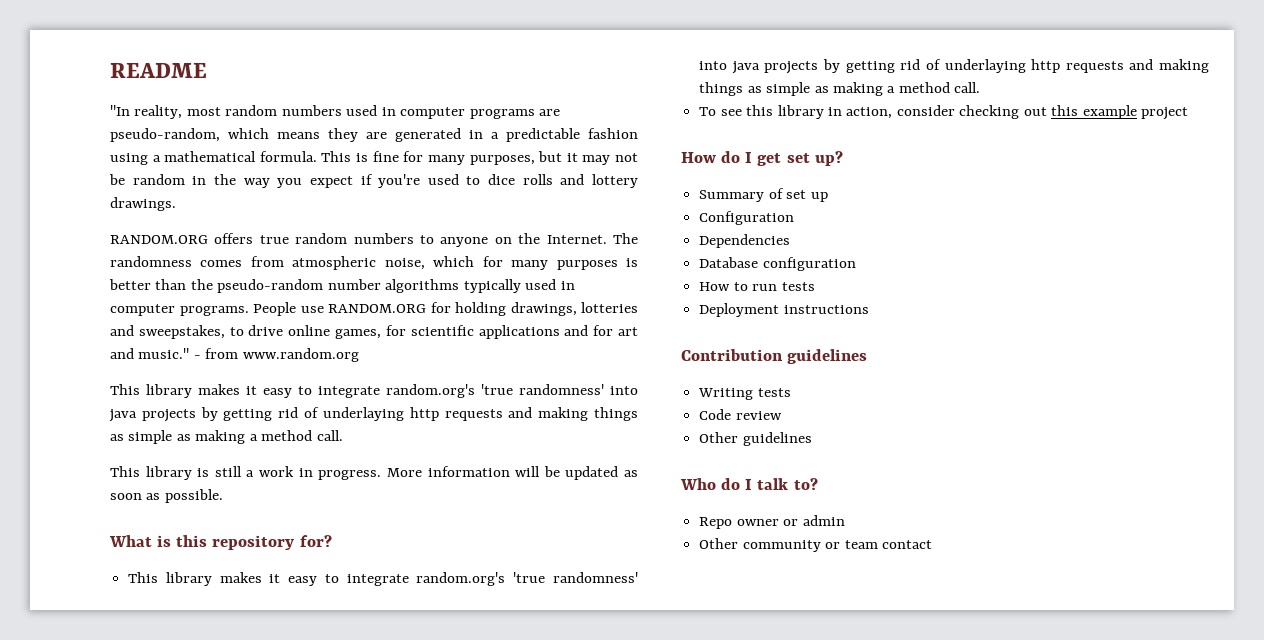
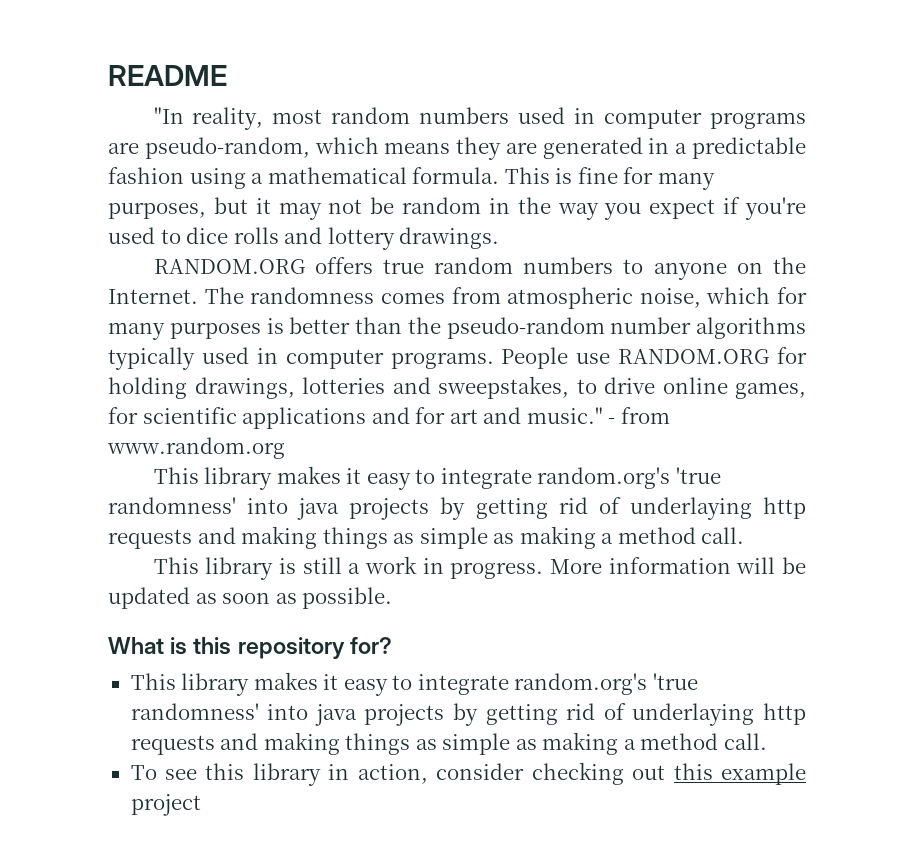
- How do I get set up?
- Summary of set up
- Configuration
- Dependencies
- Database configuration
- How to run tests
- Deployment instructions
- Contribution guidelines
- Writing tests
- Code review
- Other guidelines
- Who do I talk to?
- Repo owner or admin
- Other community or team contact

